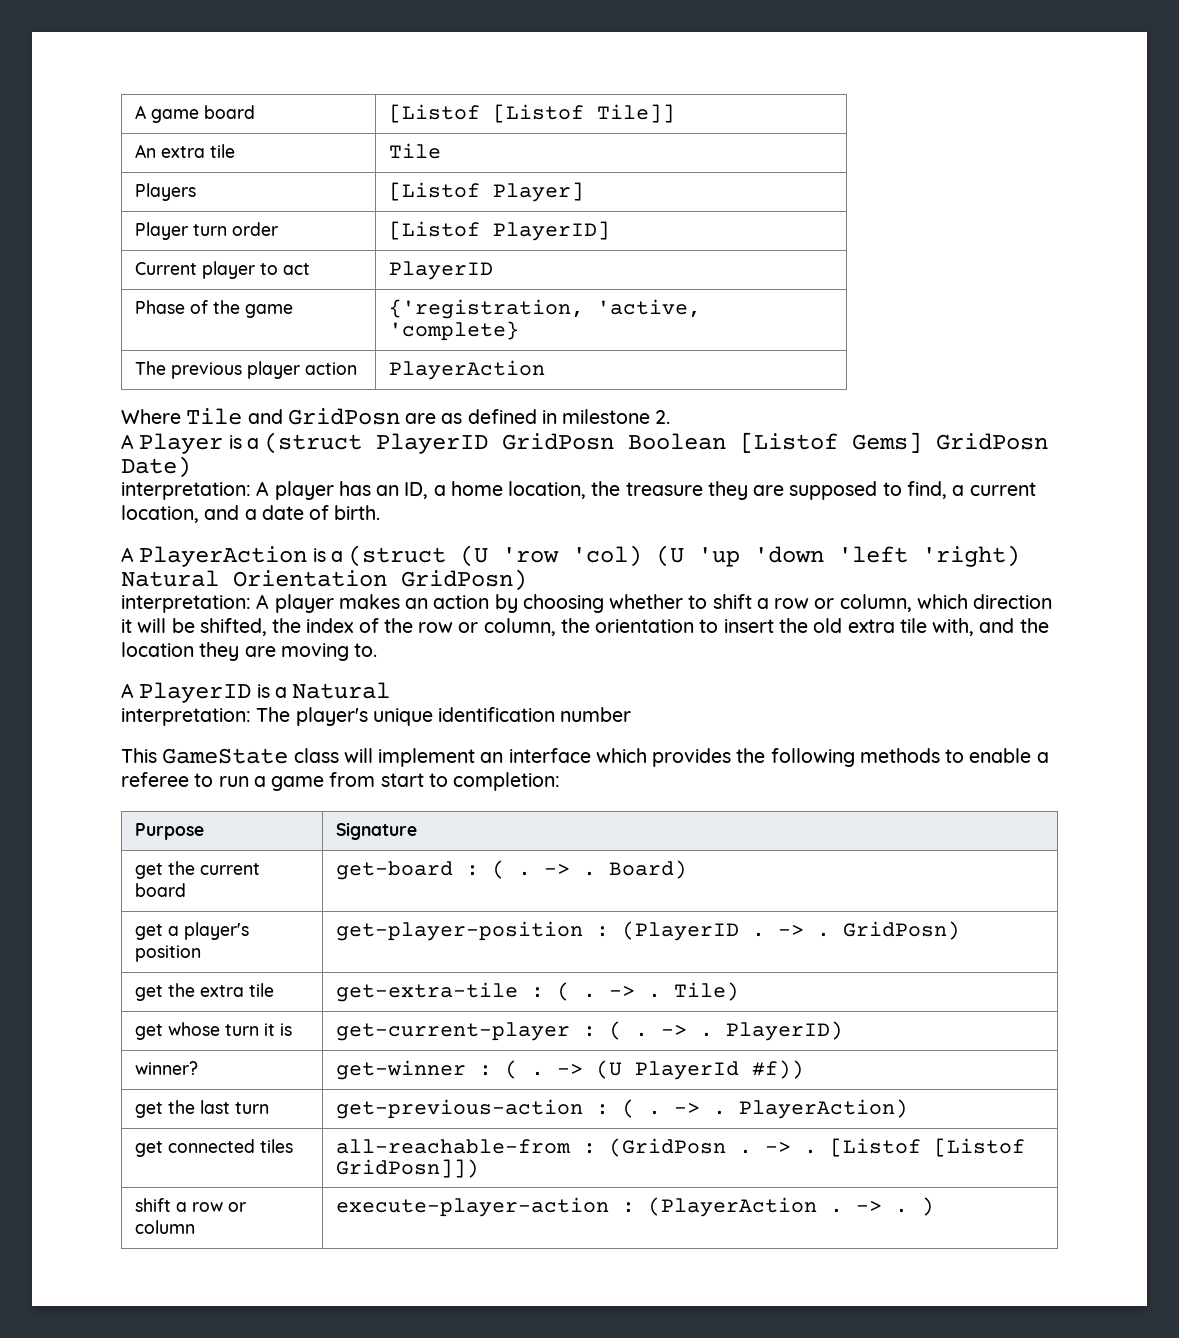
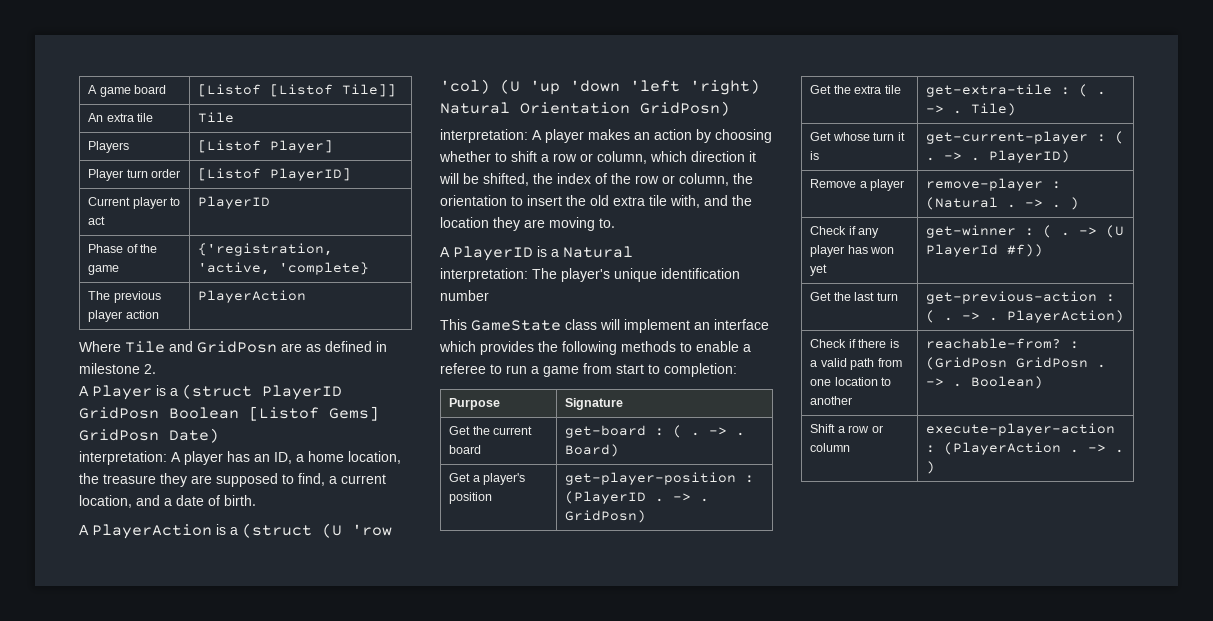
- get the current board | get-board : ( . -> . Board)
+ Get the current board | get-board : ( . -> . Board)
- get a player's position | get-player-position : (PlayerID . -> . GridPosn)
+ Get a player's position | get-player-position : (PlayerID . -> . GridPosn)
- get the extra tile | get-extra-tile : ( . -> . Tile)
+ Get the extra tile | get-extra-tile : ( . -> . Tile)
- get whose turn it is | get-current-player : ( . -> . PlayerID)
+ Get whose turn it is | get-current-player : ( . -> . PlayerID)
- winner? | get-winner : ( . -> (U PlayerId #f))
+ Remove a player | remove-player : (Natural . -> . )
+ Check if any player has won yet | get-winner : ( . -> (U PlayerId #f))
- get the last turn | get-previous-action : ( . -> . PlayerAction)
+ Get the last turn | get-previous-action : ( . -> . PlayerAction)
- get connected tiles | all-reachable-from : (GridPosn . -> . [Listof [Listof GridPosn]])
- shift a row or column | execute-player-action : (PlayerAction . -> . )
+ Check if there is a valid path from one location to another | reachable-from? : (GridPosn GridPosn . -> . Boolean)
+ Shift a row or column | execute-player-action : (PlayerAction . -> . )

